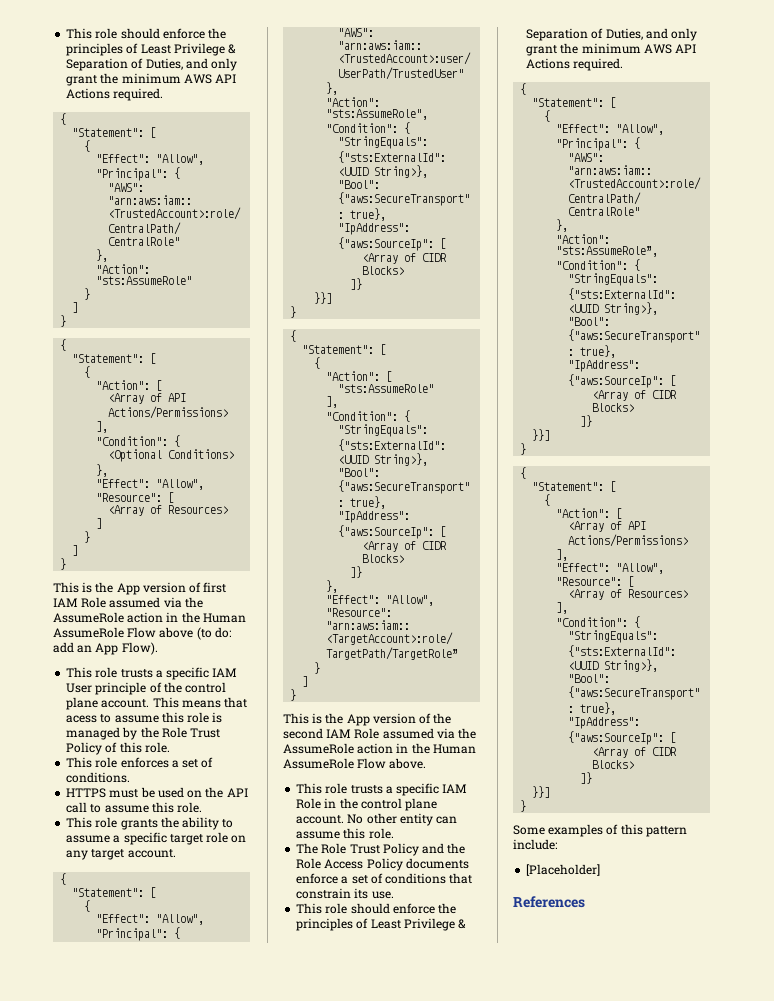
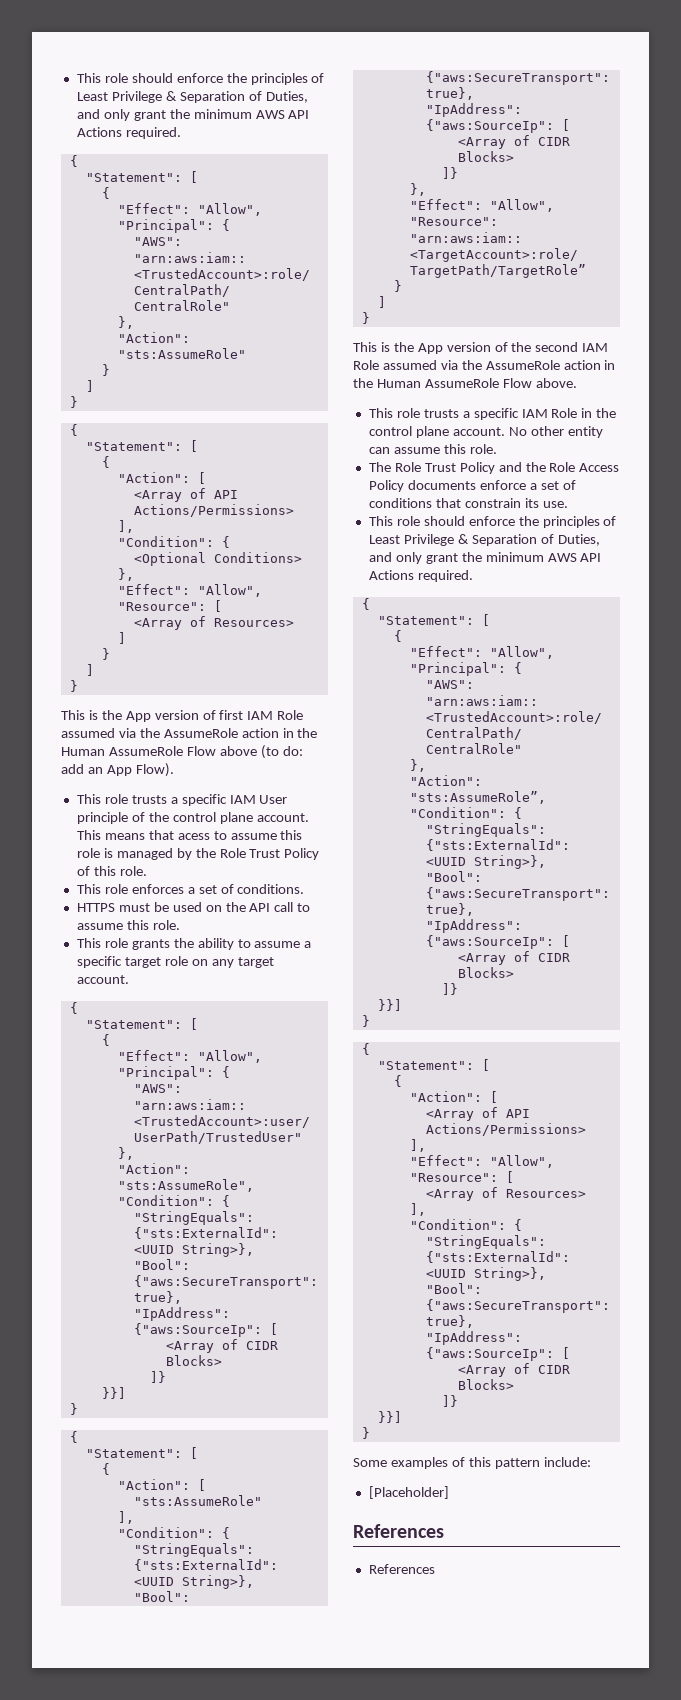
  [Placeholder]
+ References

